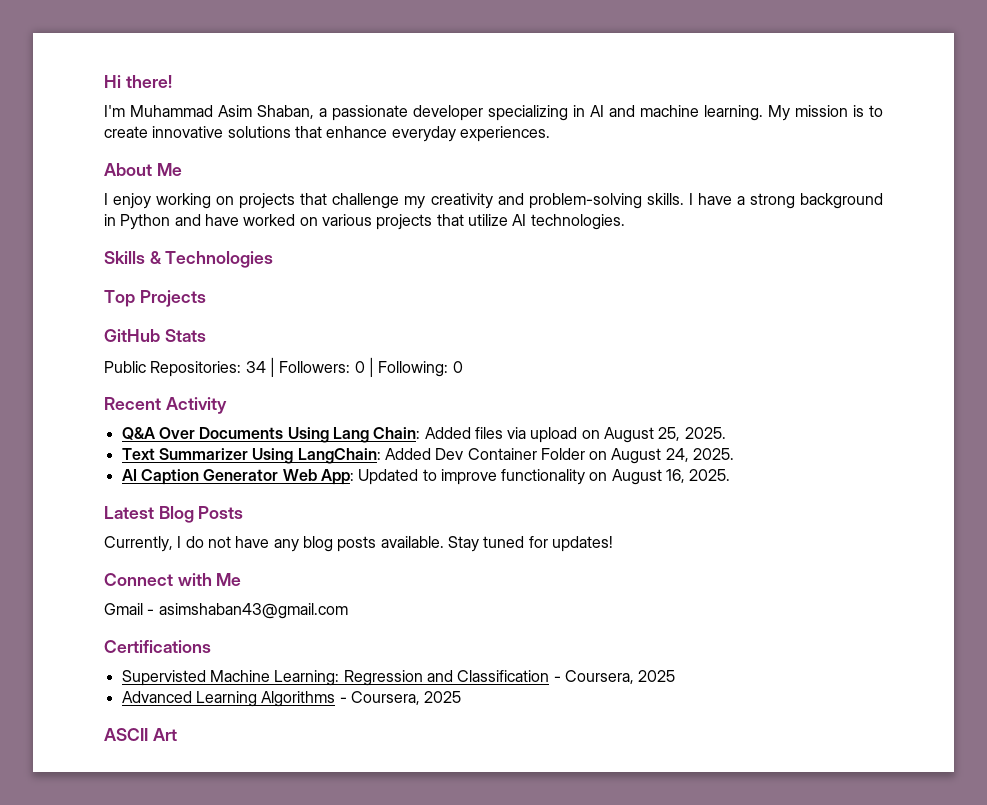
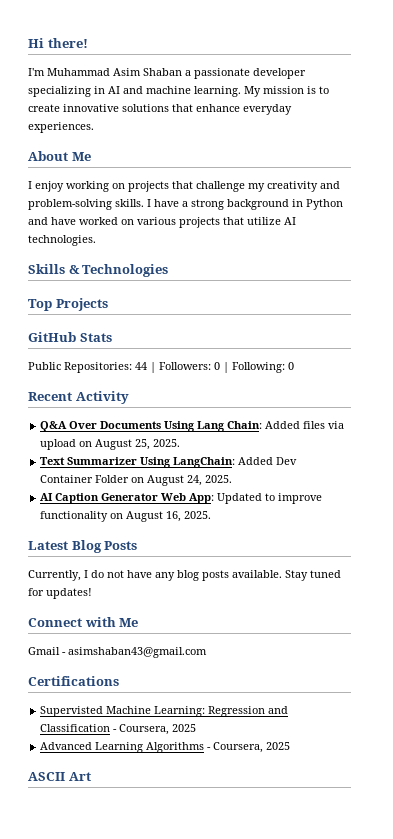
- I'm Muhammad Asim Shaban, a passionate developer specializing in AI and machine learning.
+ I'm Muhammad Asim Shaban a passionate developer specializing in AI and machine learning.
- Public Repositories: 34 | Followers: 0 | Following: 0
+ Public Repositories: 44 | Followers: 0 | Following: 0

